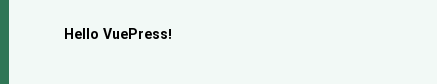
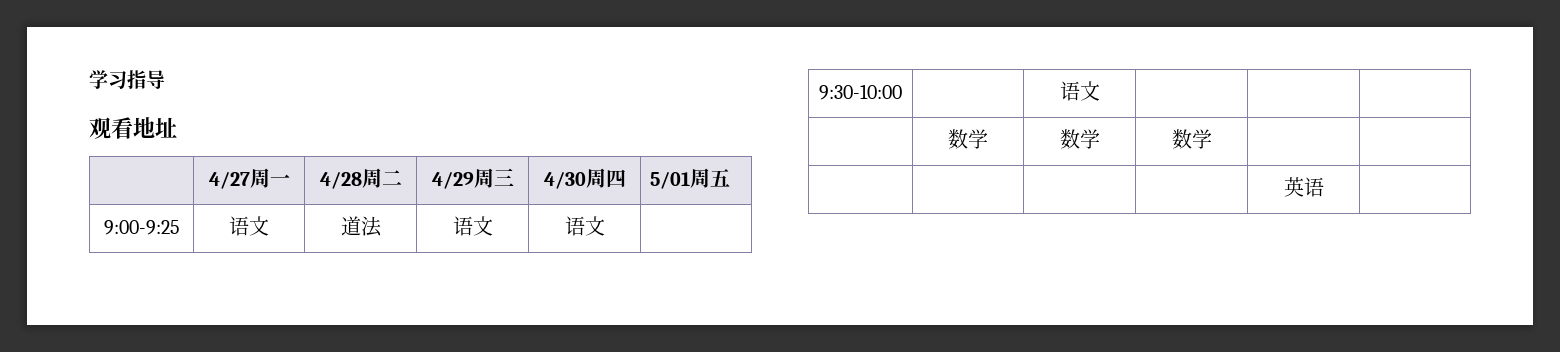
- Hello VuePress!
+ 学习指导
+ 观看地址
+ | 4/27周一 | 4/28周二 | 4/29周三 | 4/30周四 | 5/01周五
+ 9:00-9:25 | 语文 | 道法 | 语文 | 语文 |
+ 9:30-10:00 | | 语文 | | |
+ | 数学 | 数学 | 数学 | |
+ | | | | 英语 |

